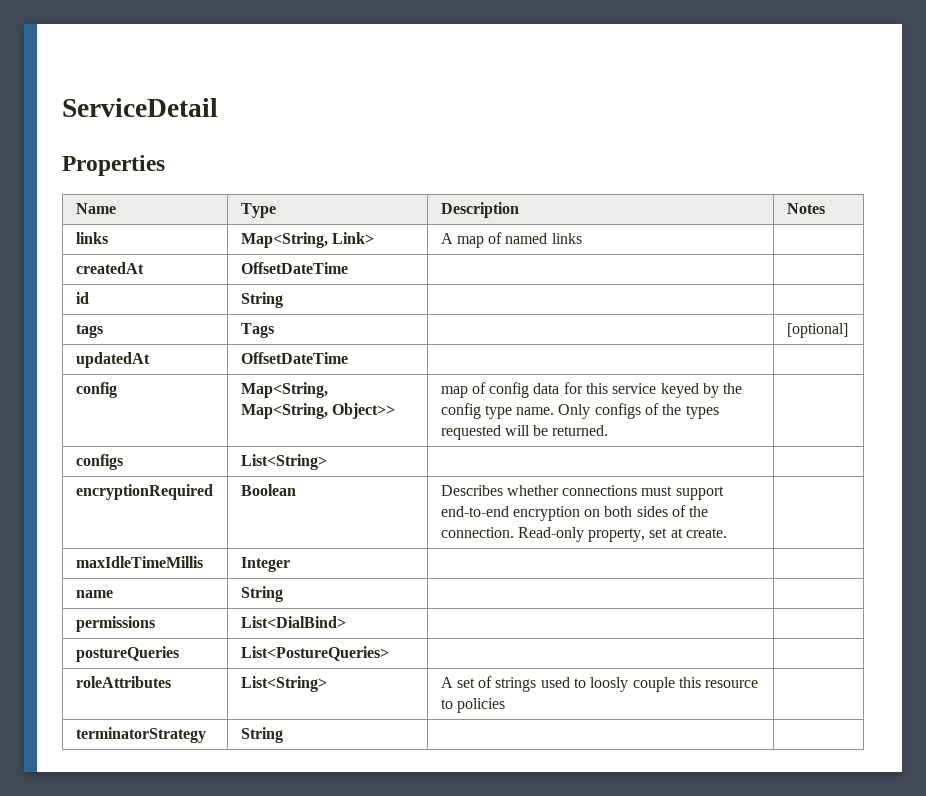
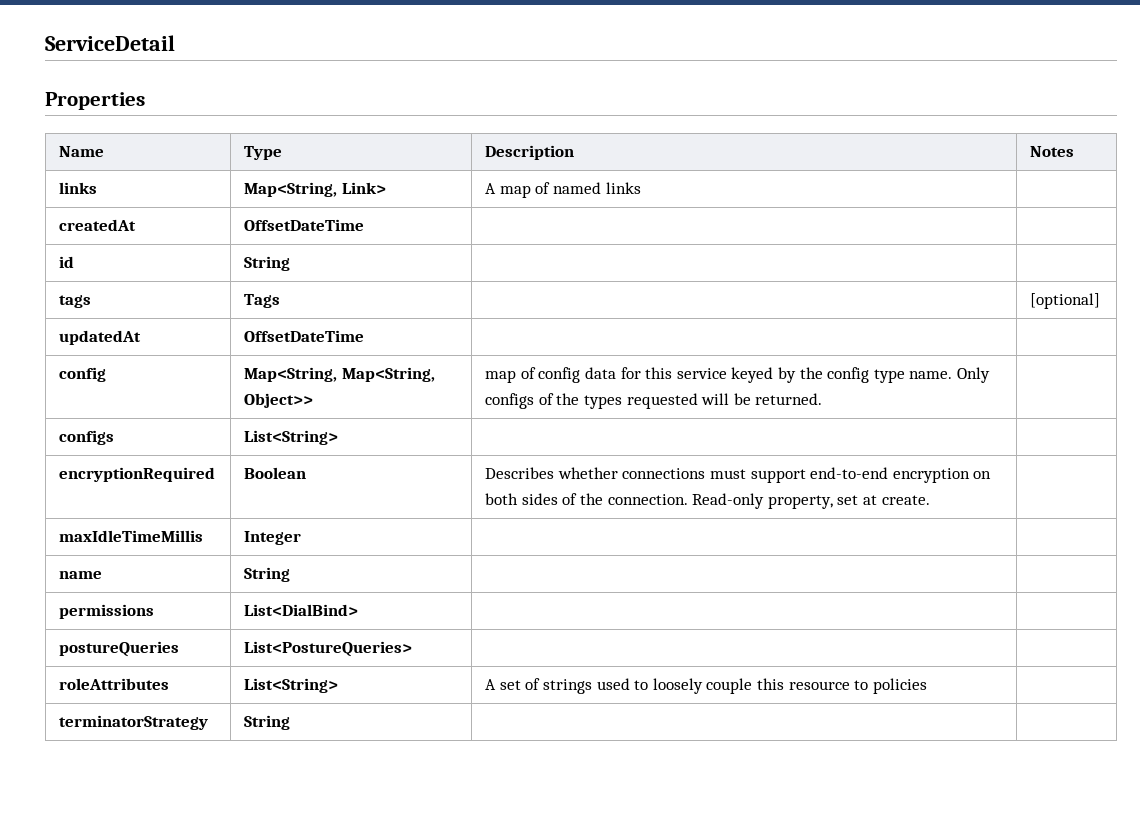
- roleAttributes | List<String> | A set of strings used to loosly couple this resource to policies |
+ roleAttributes | List<String> | A set of strings used to loosely couple this resource to policies |

